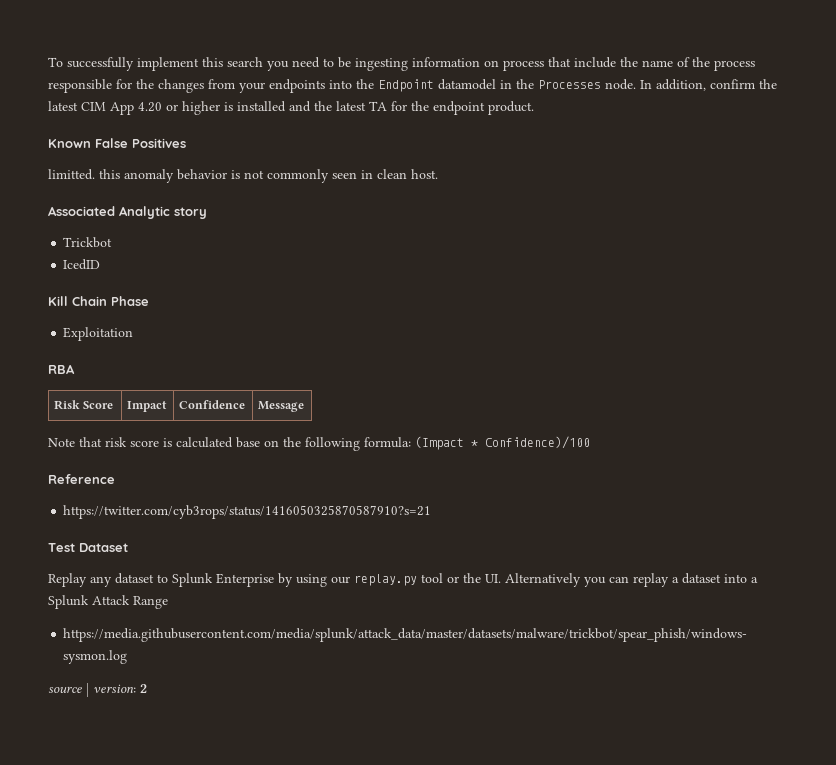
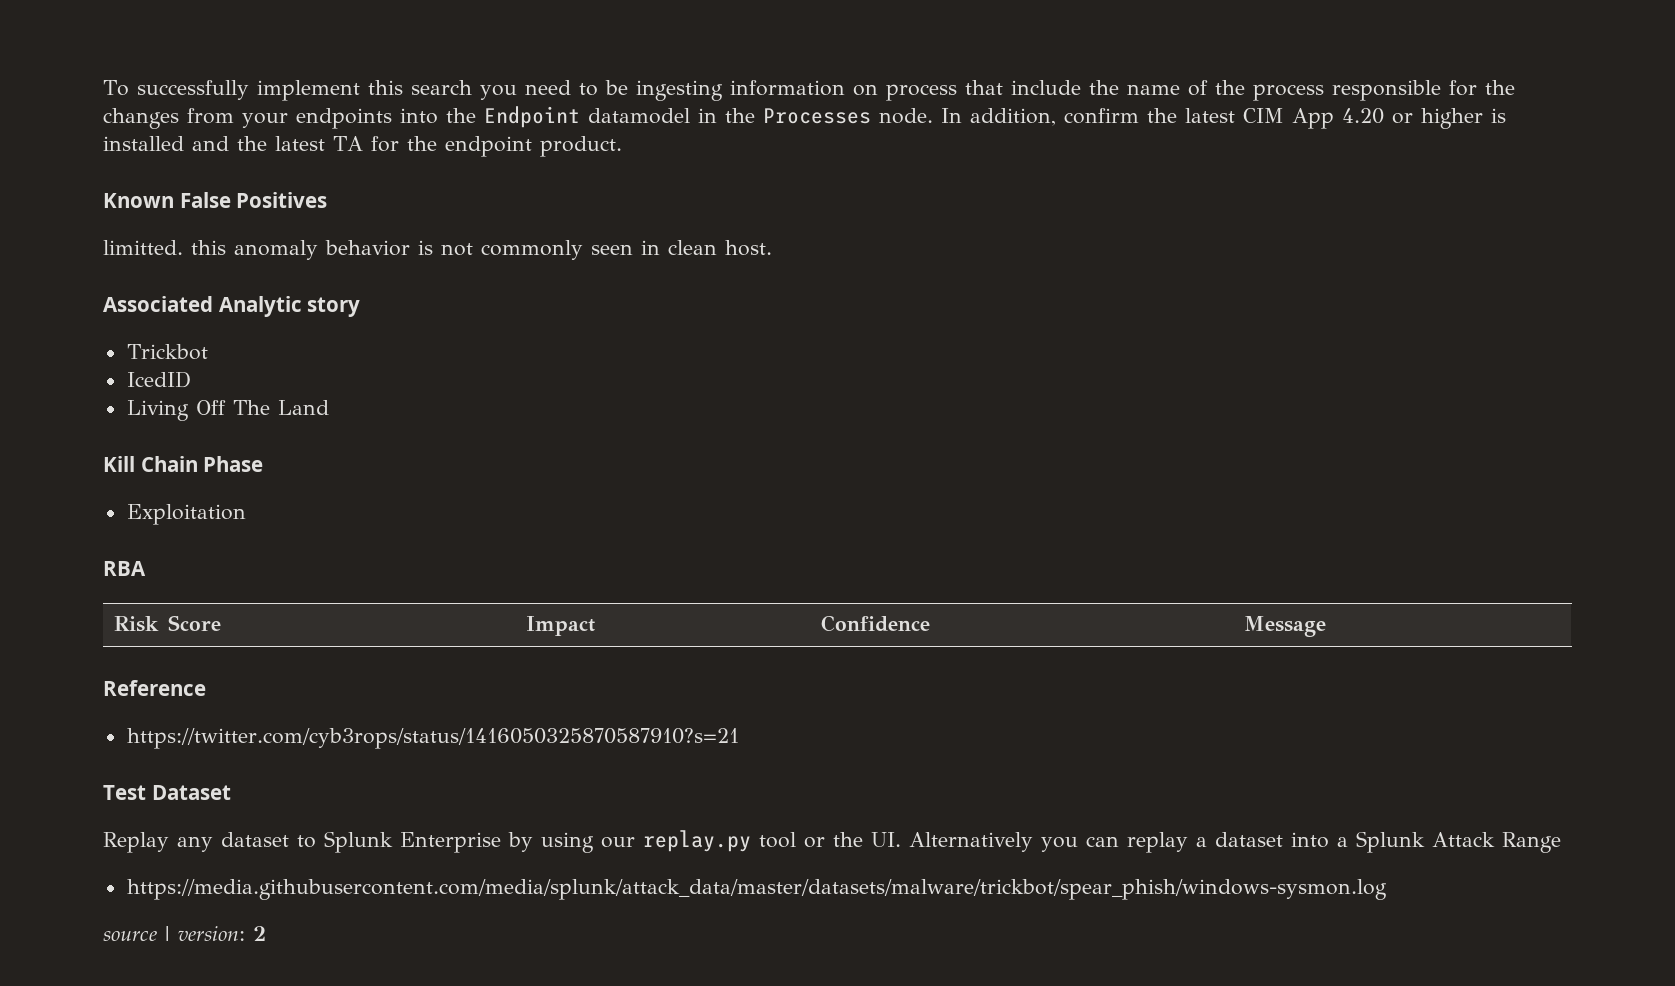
+ Living Off The Land
- Note that risk score is calculated base on the following formula: (Impact * Confidence)/100

